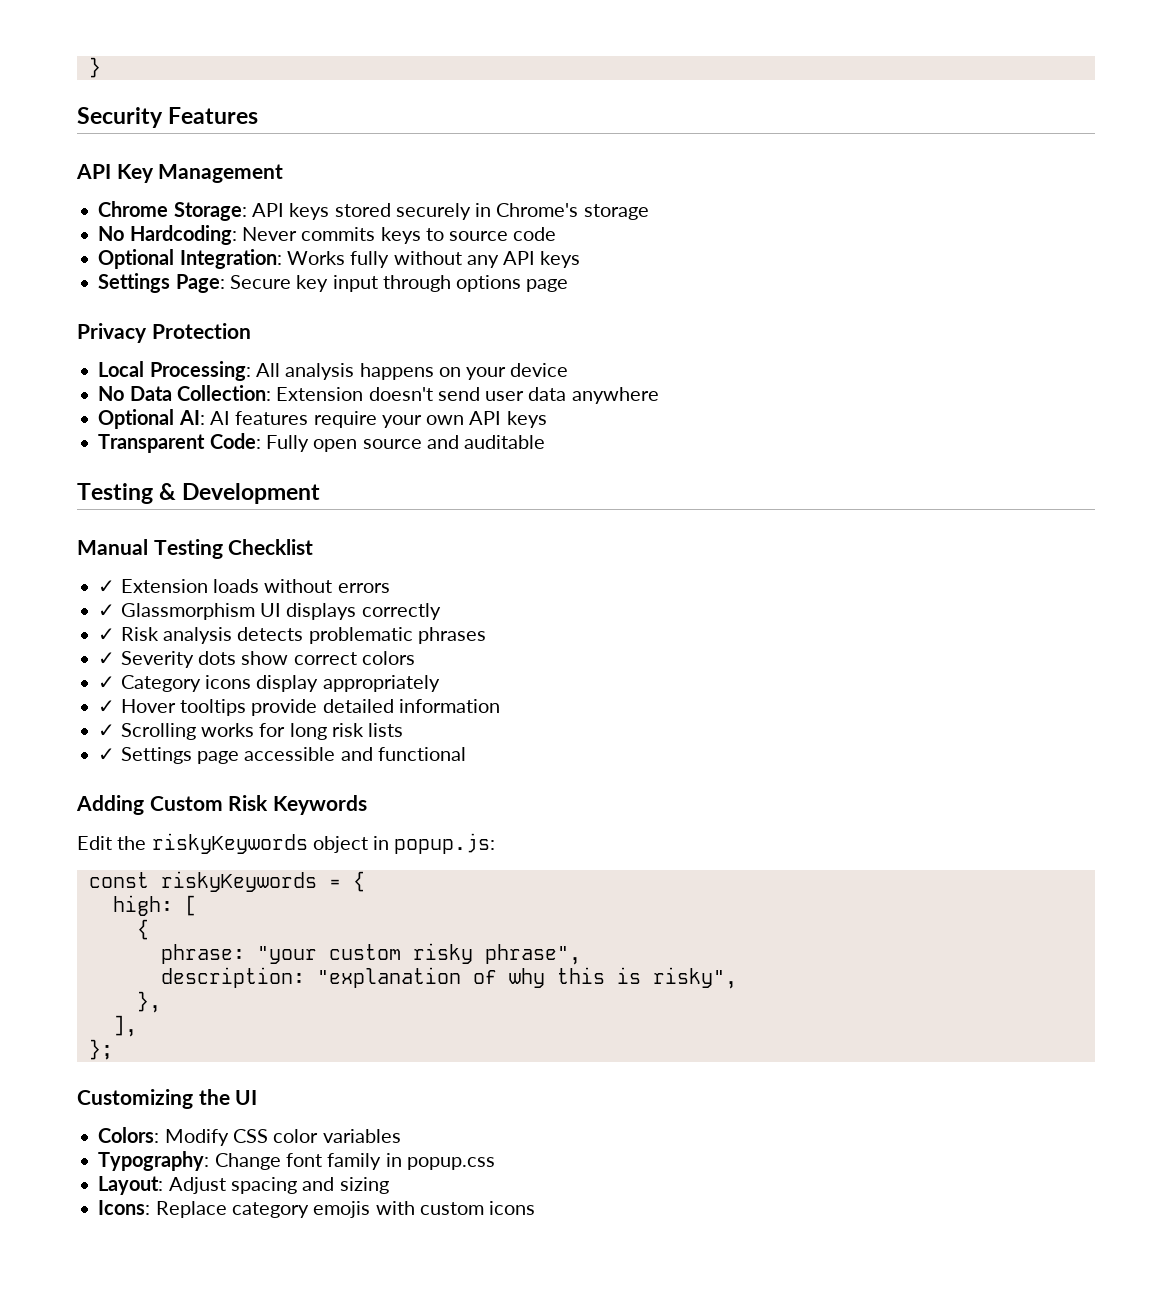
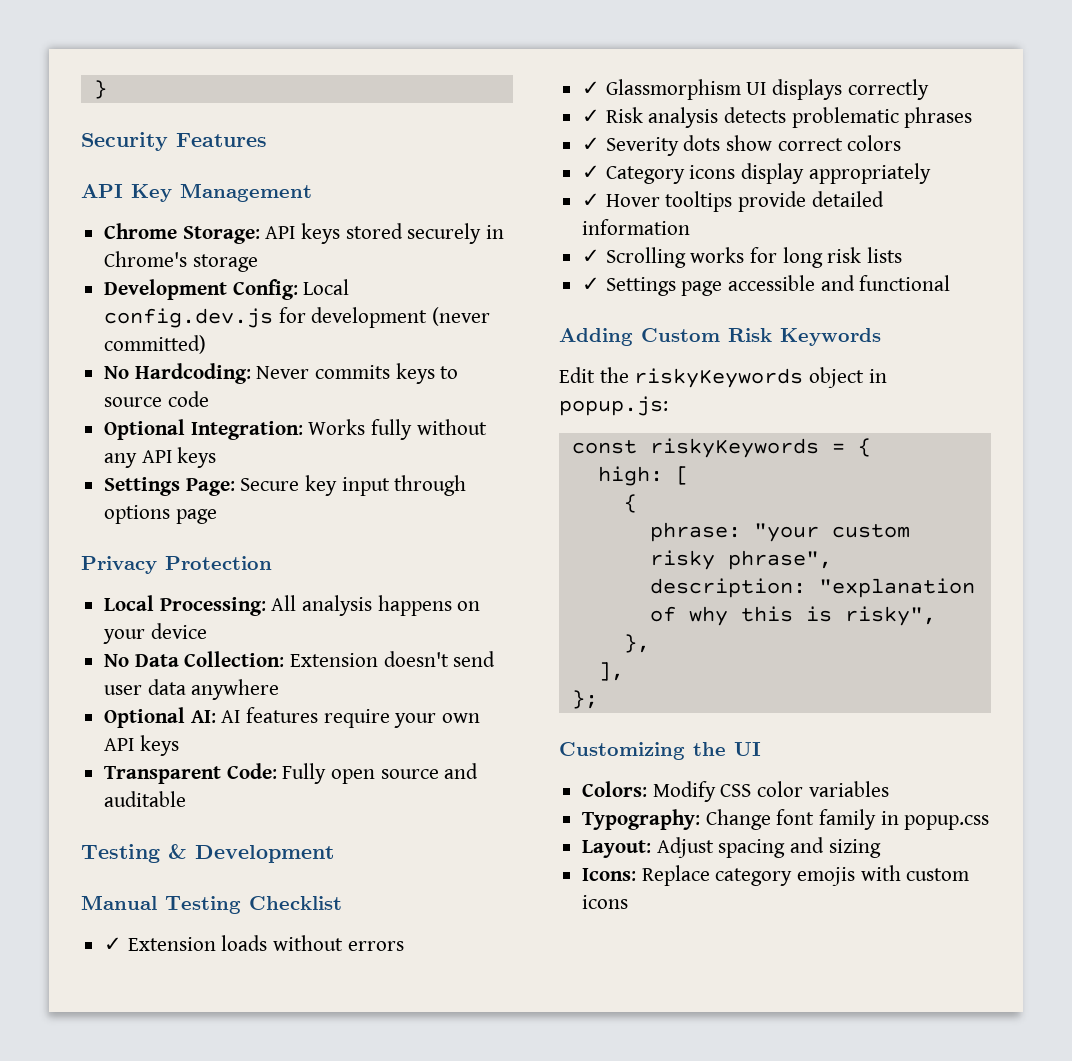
+ Development Config: Local config.dev.js for development (never committed)

